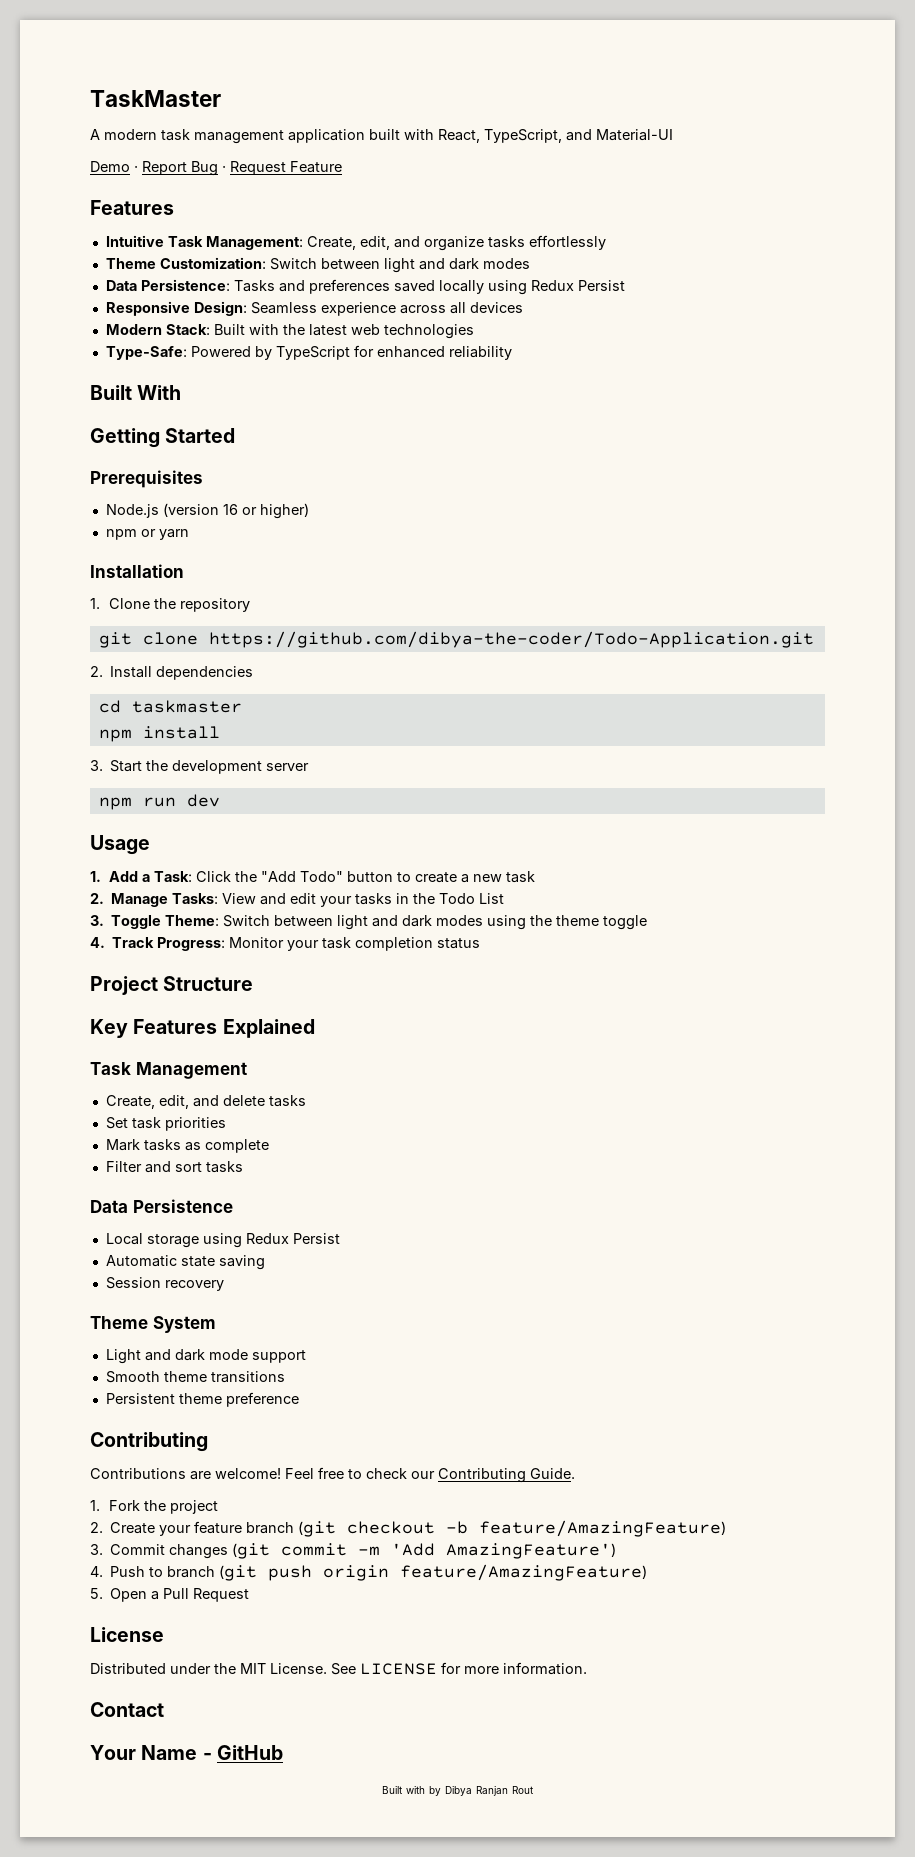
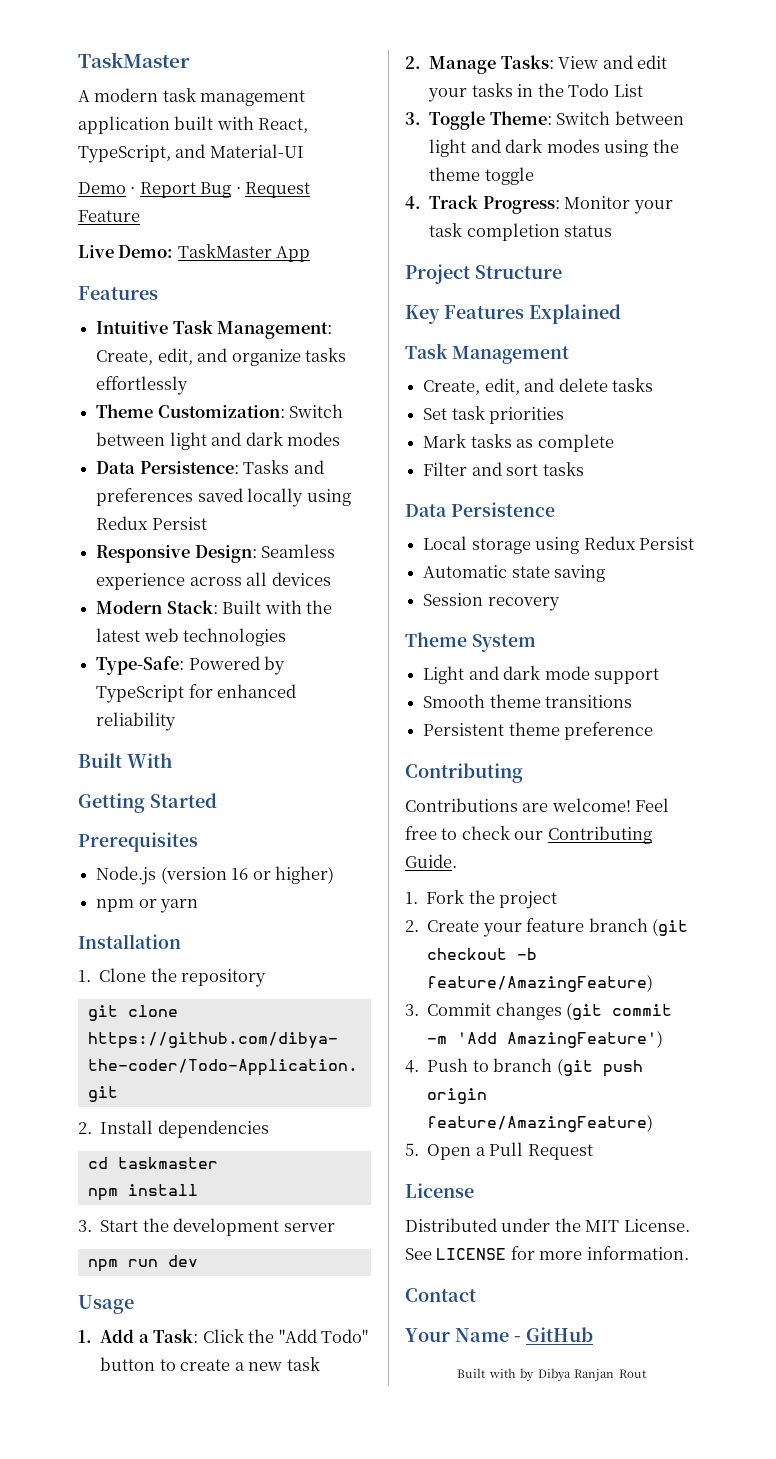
+ Live Demo: TaskMaster App

